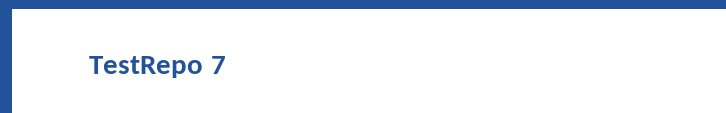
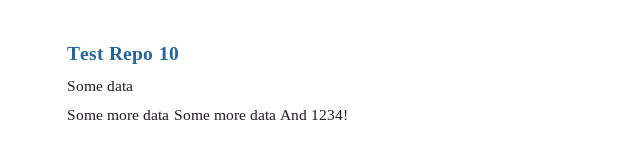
- TestRepo 7
+ Test Repo 10
+ Some data
+ Some more data Some more data And 1234!

